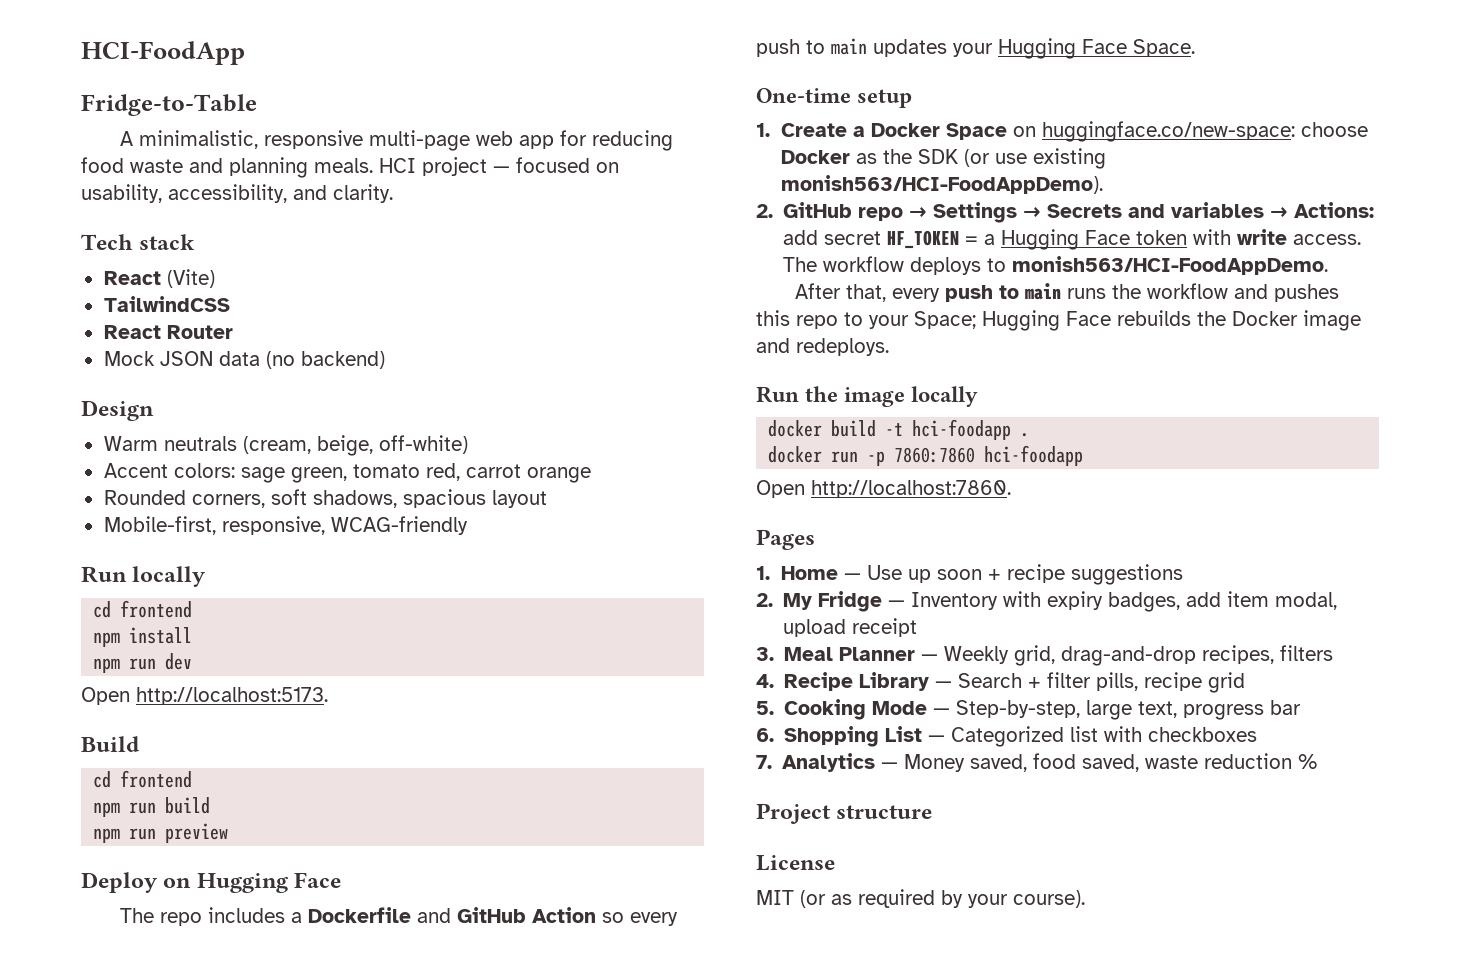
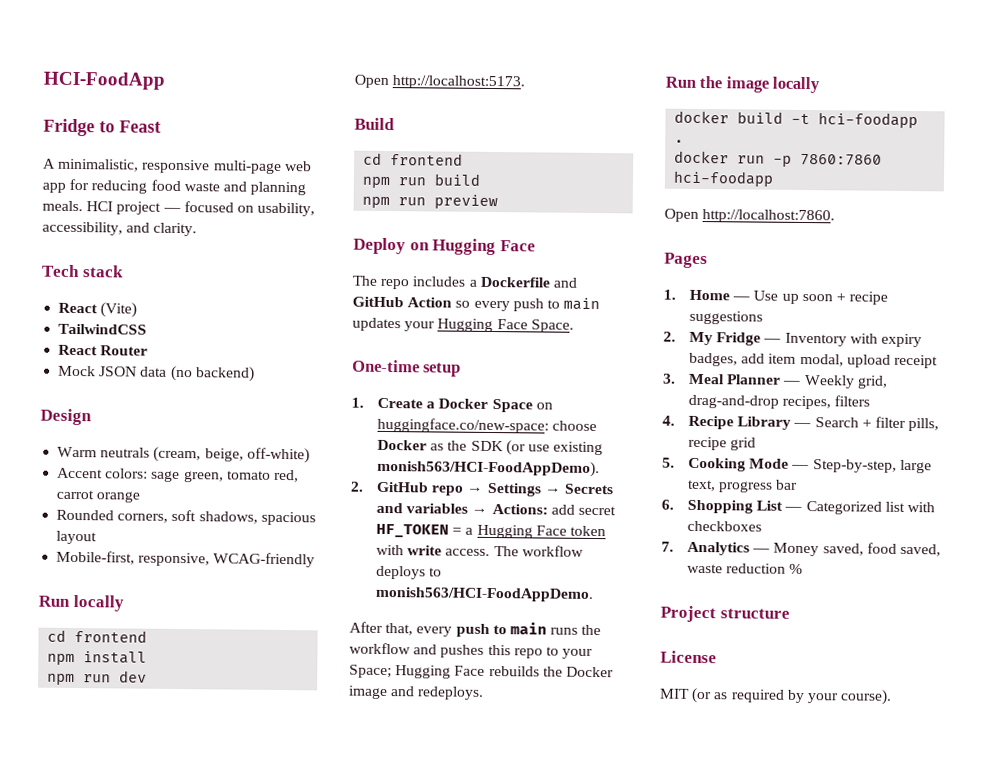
- Fridge-to-Table
+ Fridge to Feast

